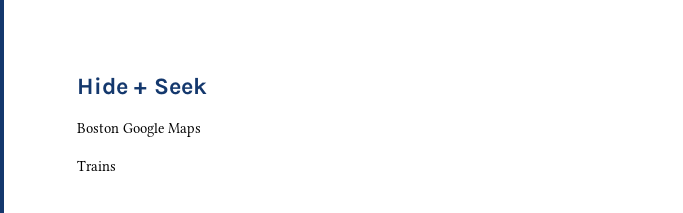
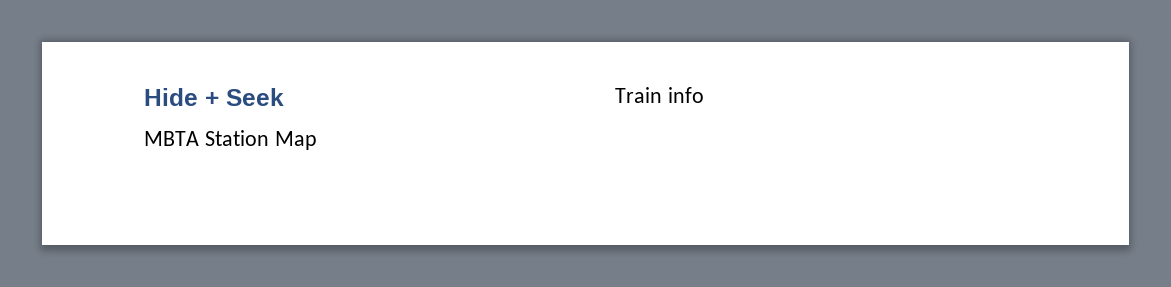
- Boston Google Maps
- Trains
+ MBTA Station Map
+ Train info

